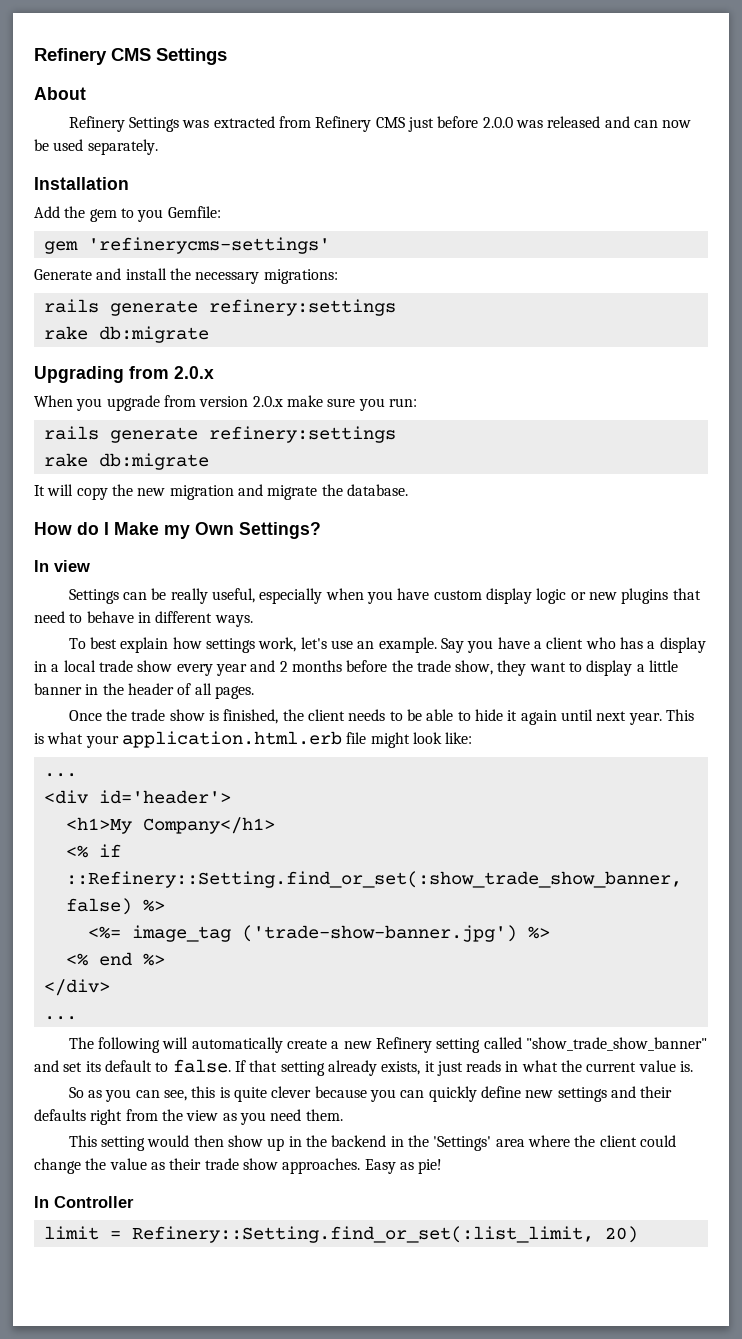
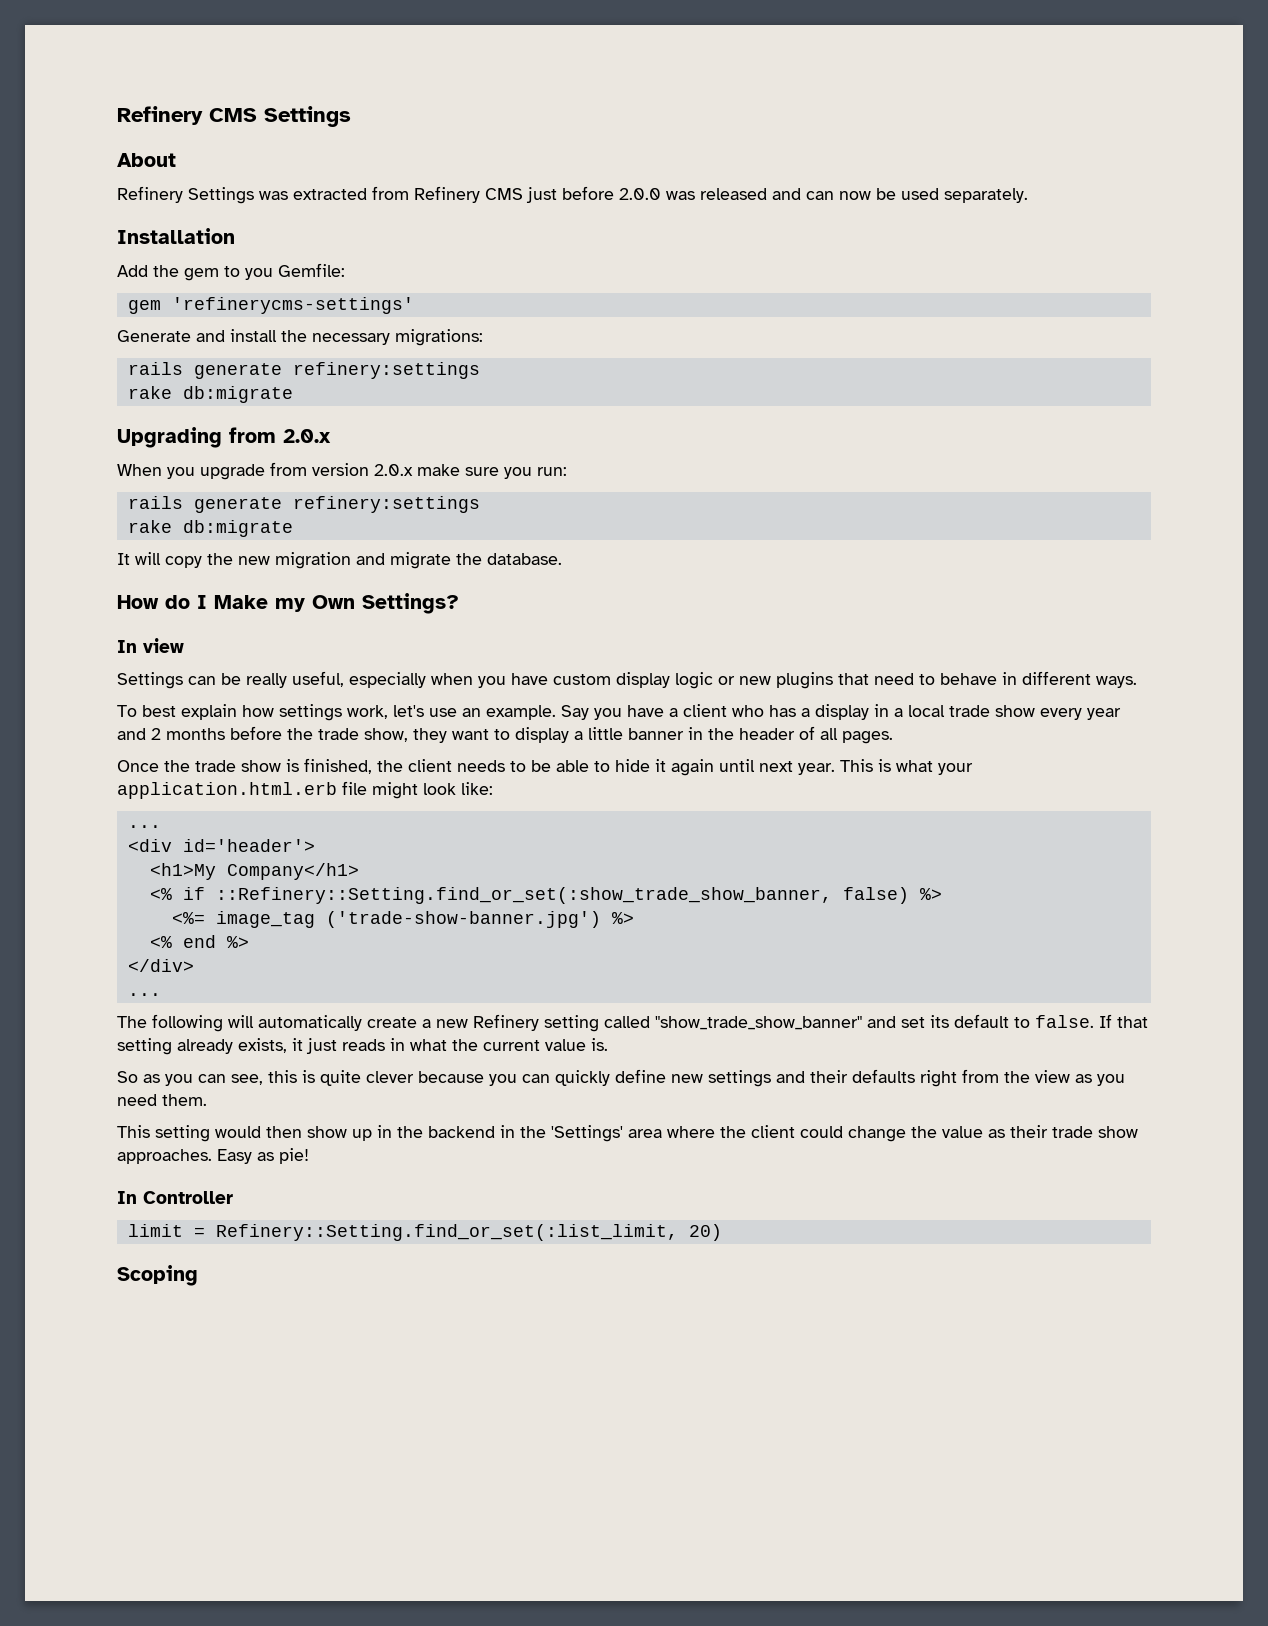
+ Scoping

